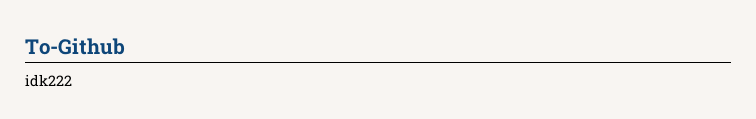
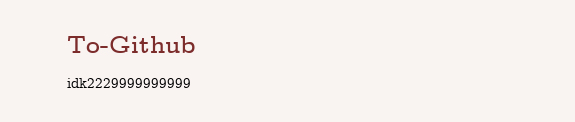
- idk222
+ idk2229999999999

